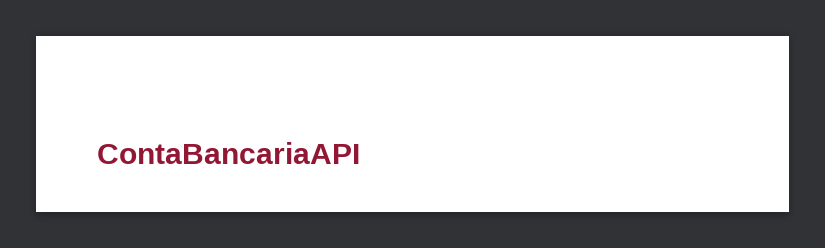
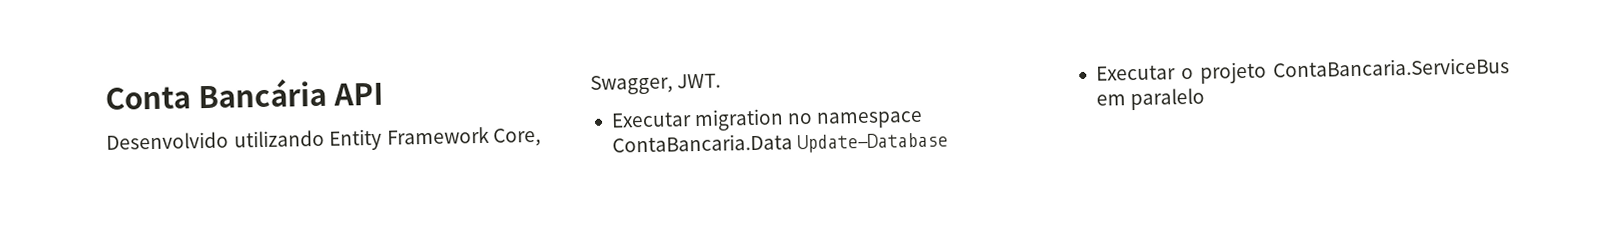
- ContaBancariaAPI
+ Conta Bancária API
+ Desenvolvido utilizando Entity Framework Core, Swagger, JWT.
+ Executar migration no namespace ContaBancaria.Data Update-Database
+ Executar o projeto ContaBancaria.ServiceBus em paralelo

